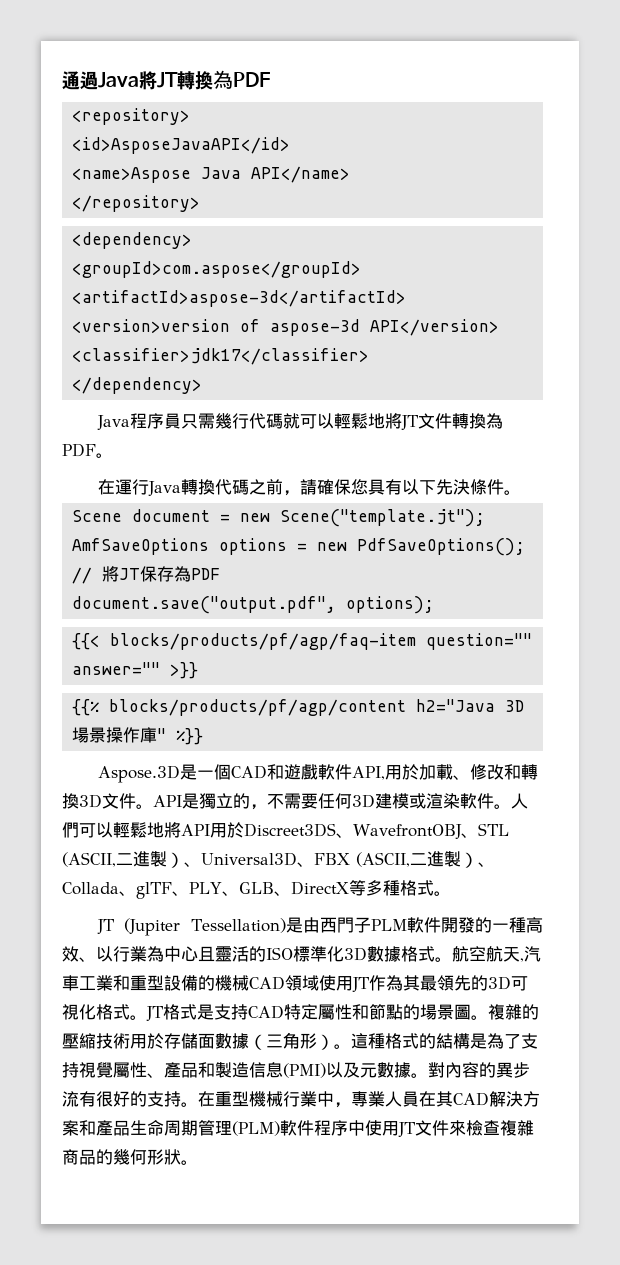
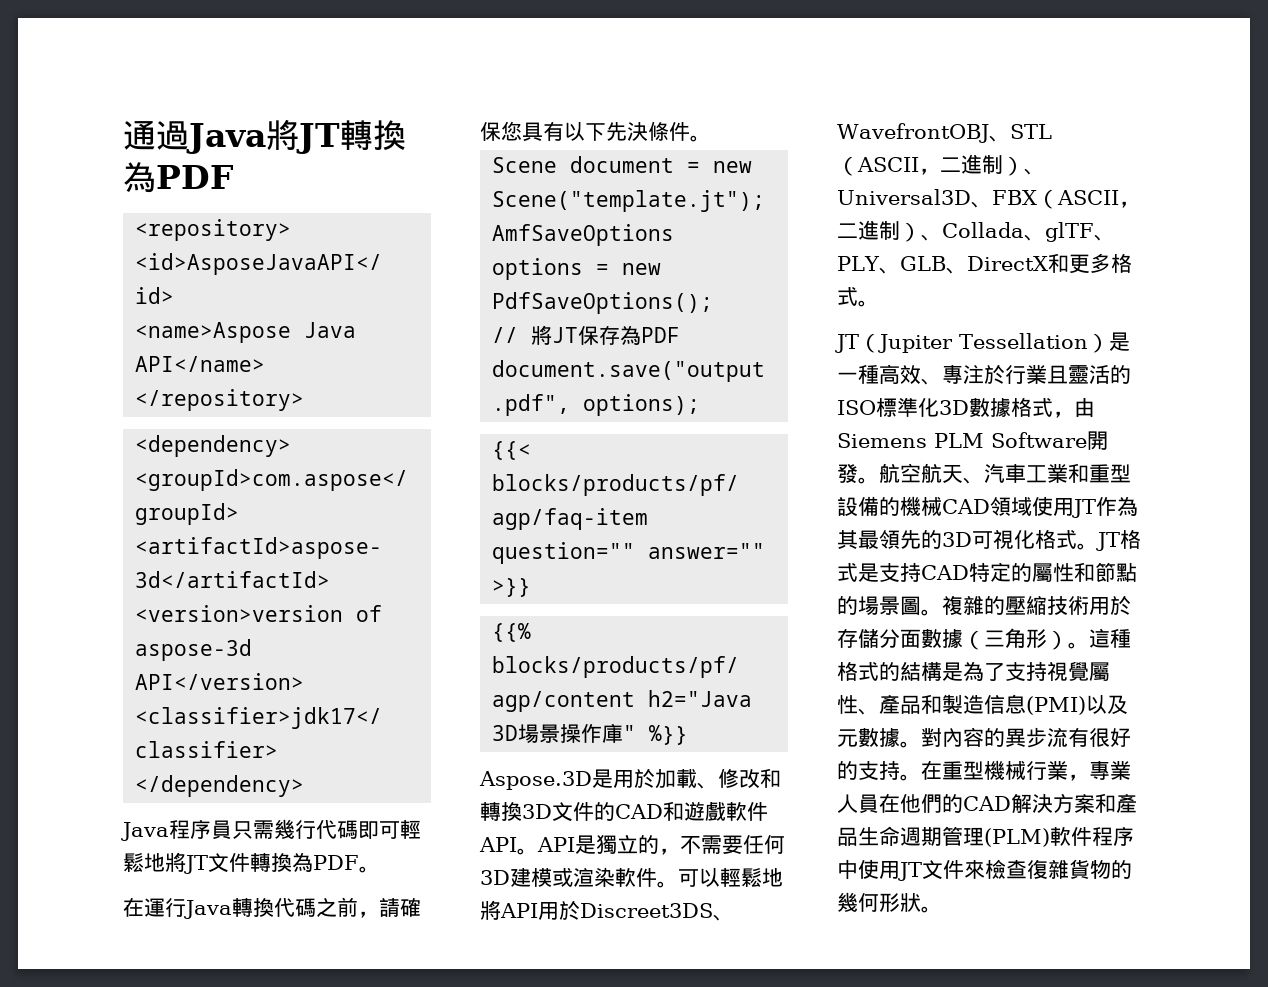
- Java程序員只需幾行代碼就可以輕鬆地將JT文件轉換為PDF。
+ Java程序員只需幾行代碼即可輕鬆地將JT文件轉換為PDF。
- Aspose.3D是一個CAD和遊戲軟件API,用於加載、修改和轉換3D文件。
+ Aspose.3D是用於加載、修改和轉換3D文件的CAD和遊戲軟件API。
- 人們可以輕鬆地將API用於Discreet3DS、WavefrontOBJ、STL (ASCII,二進製）、Universal3D、FBX (ASCII,二進製）、Collada、glTF、PLY、GLB、DirectX等多種格式。
+ 可以輕鬆地將API用於Discreet3DS、WavefrontOBJ、STL（ASCII，二進制）、Universal3D、FBX（ASCII，二進制）、Collada、glTF、PLY、GLB、DirectX和更多格式。
- JT (Jupiter Tessellation)是由西門子PLM軟件開發的一種高效、以行業為中心且靈活的ISO標準化3D數據格式。
+ JT（Jupiter Tessellation）是一種高效、專注於行業且靈活的ISO標準化3D數據格式，由Siemens PLM Software開發。
- 航空航天,汽車工業和重型設備的機械CAD領域使用JT作為其最領先的3D可視化格式。
+ 航空航天、汽車工業和重型設備的機械CAD領域使用JT作為其最領先的3D可視化格式。
- JT格式是支持CAD特定屬性和節點的場景圖。
+ JT格式是支持CAD特定的屬性和節點的場景圖。
- 複雜的壓縮技術用於存儲面數據（三角形）。
+ 複雜的壓縮技術用於存儲分面數據（三角形）。
- 在重型機械行業中，專業人員在其CAD解決方案和產品生命周期管理(PLM)軟件程序中使用JT文件來檢查複雜商品的幾何形狀。
+ 在重型機械行業，專業人員在他們的CAD解決方案和產品生命週期管理(PLM)軟件程序中使用JT文件來檢查復雜貨物的幾何形狀。

